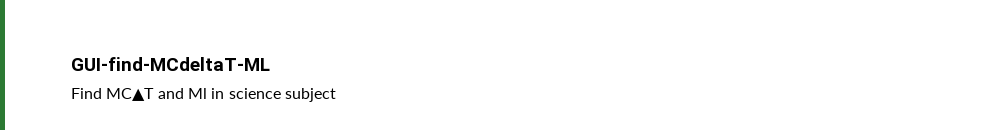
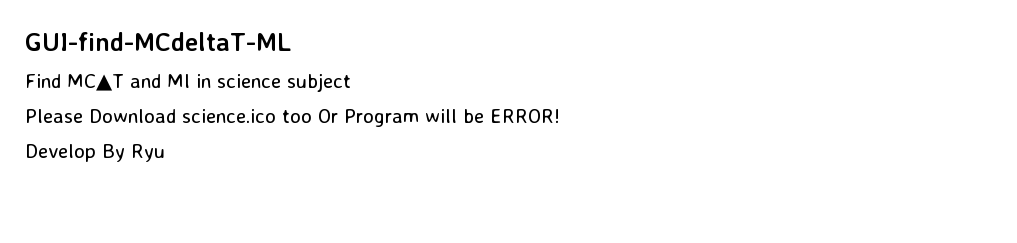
+ Please Download science.ico too Or Program will be ERROR!
+ Develop By Ryu

